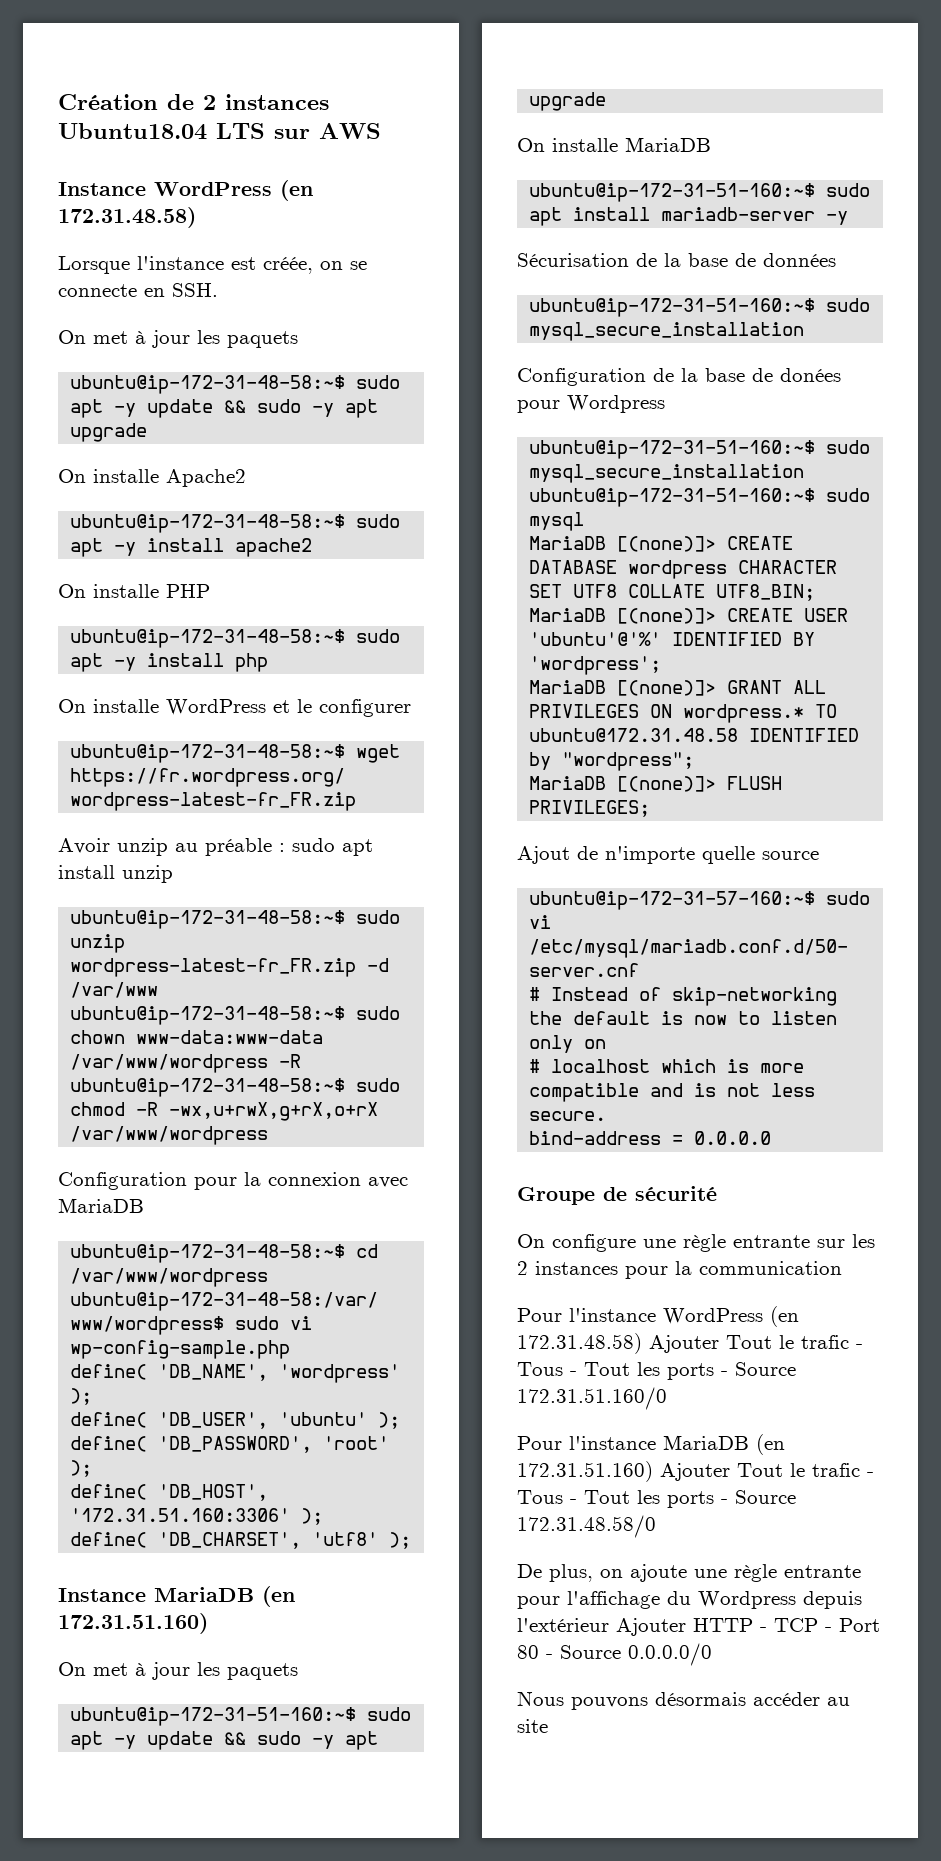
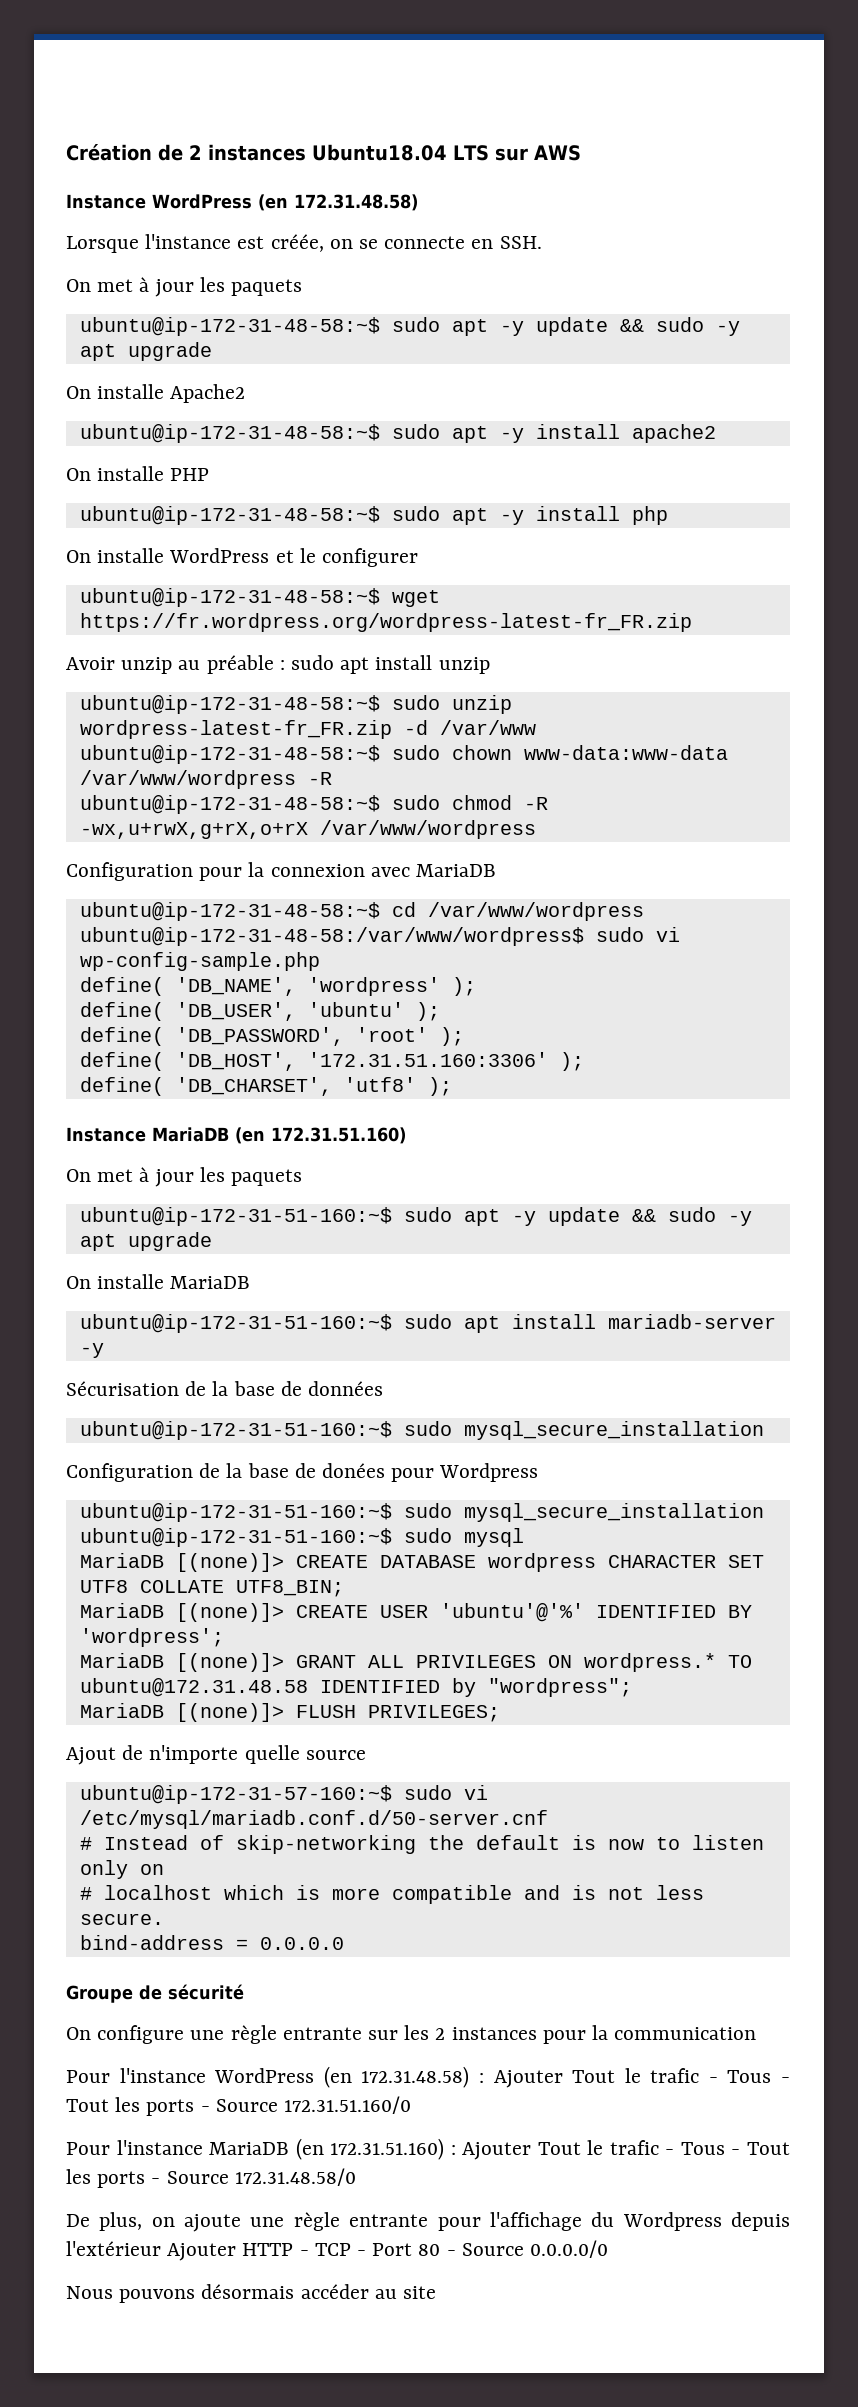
- Pour l'instance WordPress (en 172.31.48.58) Ajouter Tout le trafic - Tous - Tout les ports - Source 172.31.51.160/0
+ Pour l'instance WordPress (en 172.31.48.58) : Ajouter Tout le trafic - Tous - Tout les ports - Source 172.31.51.160/0
- Pour l'instance MariaDB (en 172.31.51.160) Ajouter Tout le trafic - Tous - Tout les ports - Source 172.31.48.58/0
+ Pour l'instance MariaDB (en 172.31.51.160) : Ajouter Tout le trafic - Tous - Tout les ports - Source 172.31.48.58/0

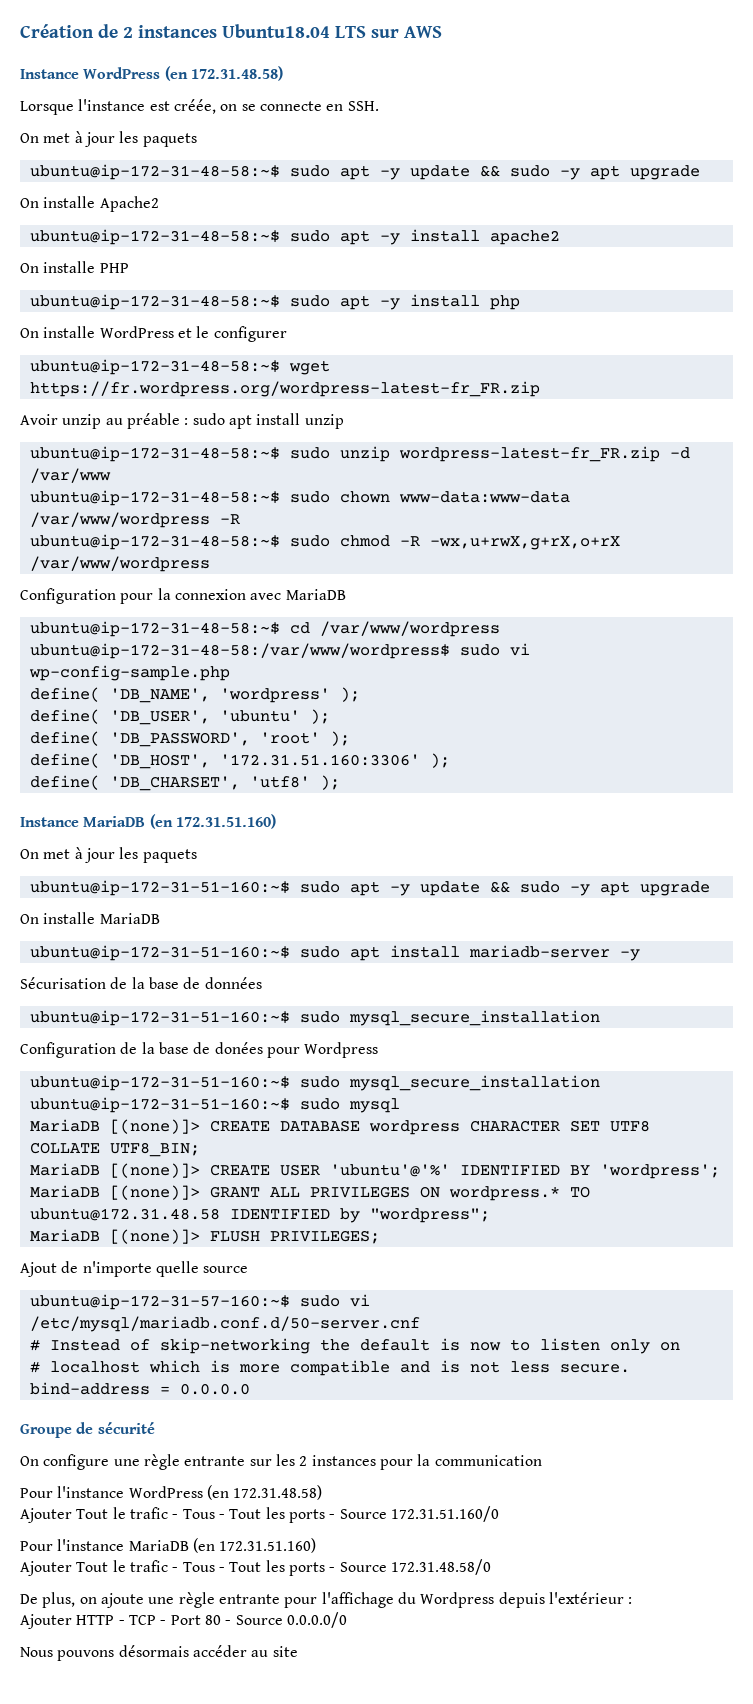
- Pour l'instance WordPress (en 172.31.48.58) : Ajouter Tout le trafic - Tous - Tout les ports - Source 172.31.51.160/0
+ Pour l'instance WordPress (en 172.31.48.58)
+ Ajouter Tout le trafic - Tous - Tout les ports - Source 172.31.51.160/0
- Pour l'instance MariaDB (en 172.31.51.160) : Ajouter Tout le trafic - Tous - Tout les ports - Source 172.31.48.58/0
+ Pour l'instance MariaDB (en 172.31.51.160)
+ Ajouter Tout le trafic - Tous - Tout les ports - Source 172.31.48.58/0
- De plus, on ajoute une règle entrante pour l'affichage du Wordpress depuis l'extérieur Ajouter HTTP - TCP - Port 80 - Source 0.0.0.0/0
+ De plus, on ajoute une règle entrante pour l'affichage du Wordpress depuis l'extérieur :
+ Ajouter HTTP - TCP - Port 80 - Source 0.0.0.0/0

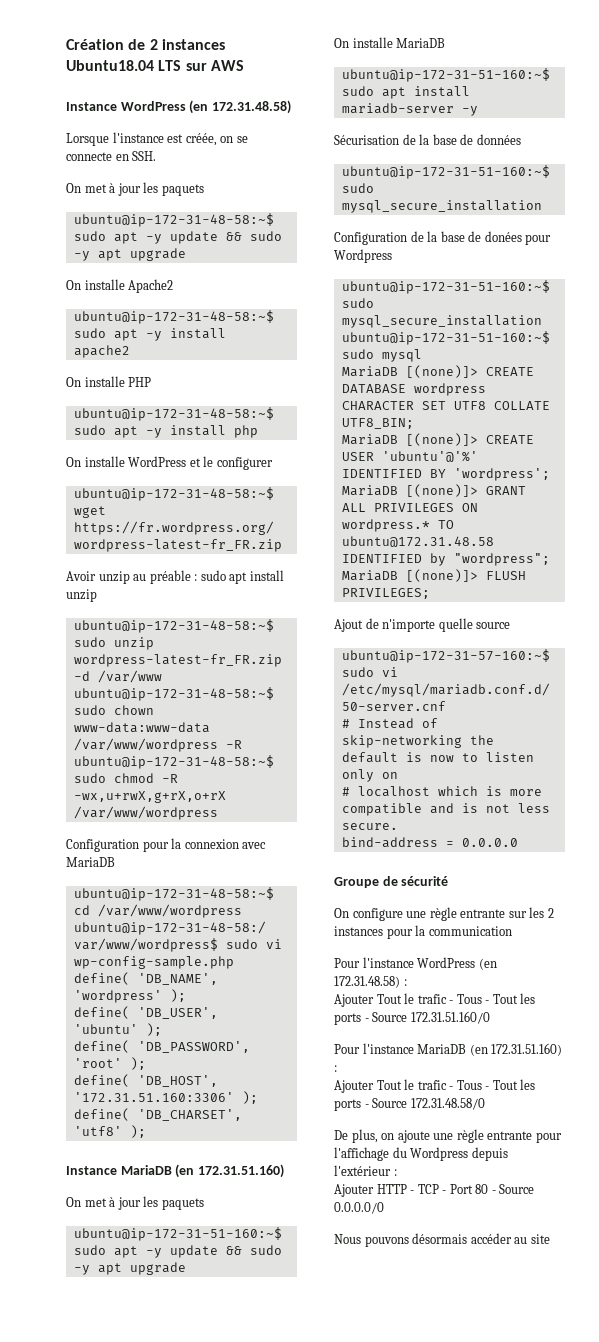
- Pour l'instance WordPress (en 172.31.48.58)
+ Pour l'instance WordPress (en 172.31.48.58) :
- Pour l'instance MariaDB (en 172.31.51.160)
+ Pour l'instance MariaDB (en 172.31.51.160) :

